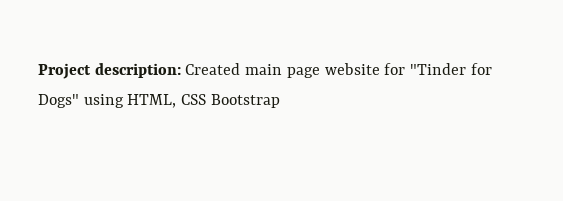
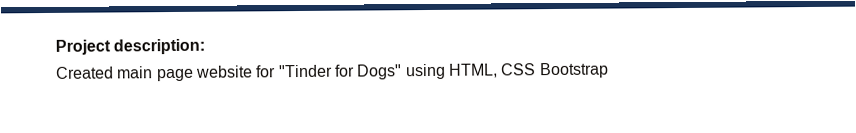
- Project description: Created main page website for "Tinder for Dogs" using HTML, CSS Bootstrap
+ Project description:
+ Created main page website for "Tinder for Dogs" using HTML, CSS Bootstrap

